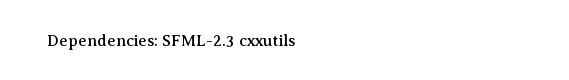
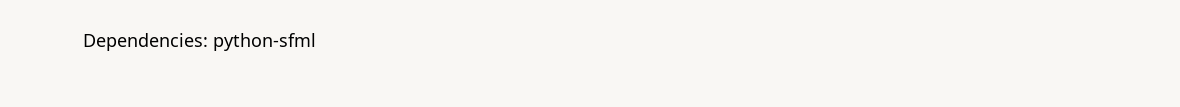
- Dependencies: SFML-2.3 cxxutils
+ Dependencies: python-sfml

